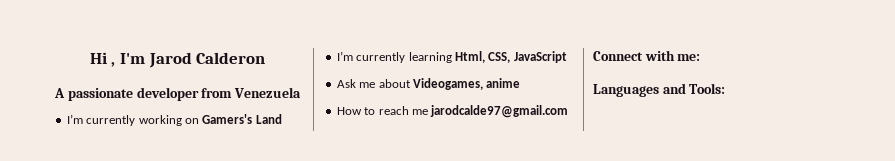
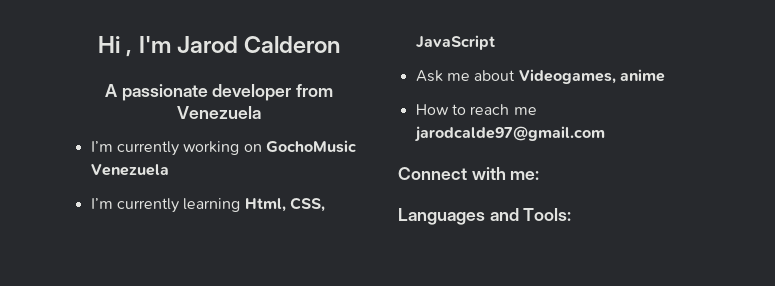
- I’m currently working on Gamers's Land
+ I’m currently working on GochoMusic Venezuela

